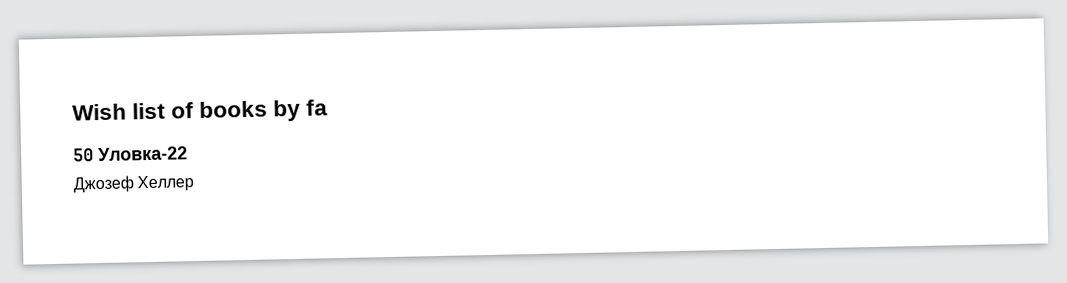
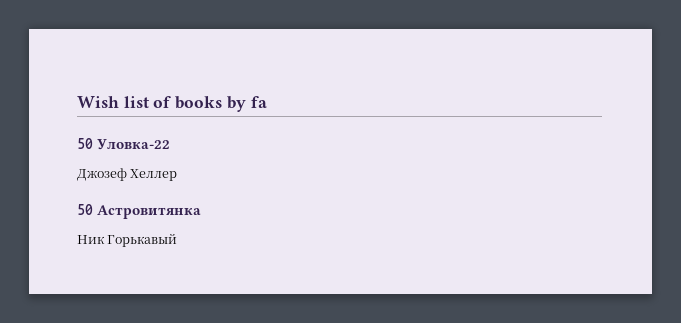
+ 50 Астровитянка
+ Ник Горькавый

